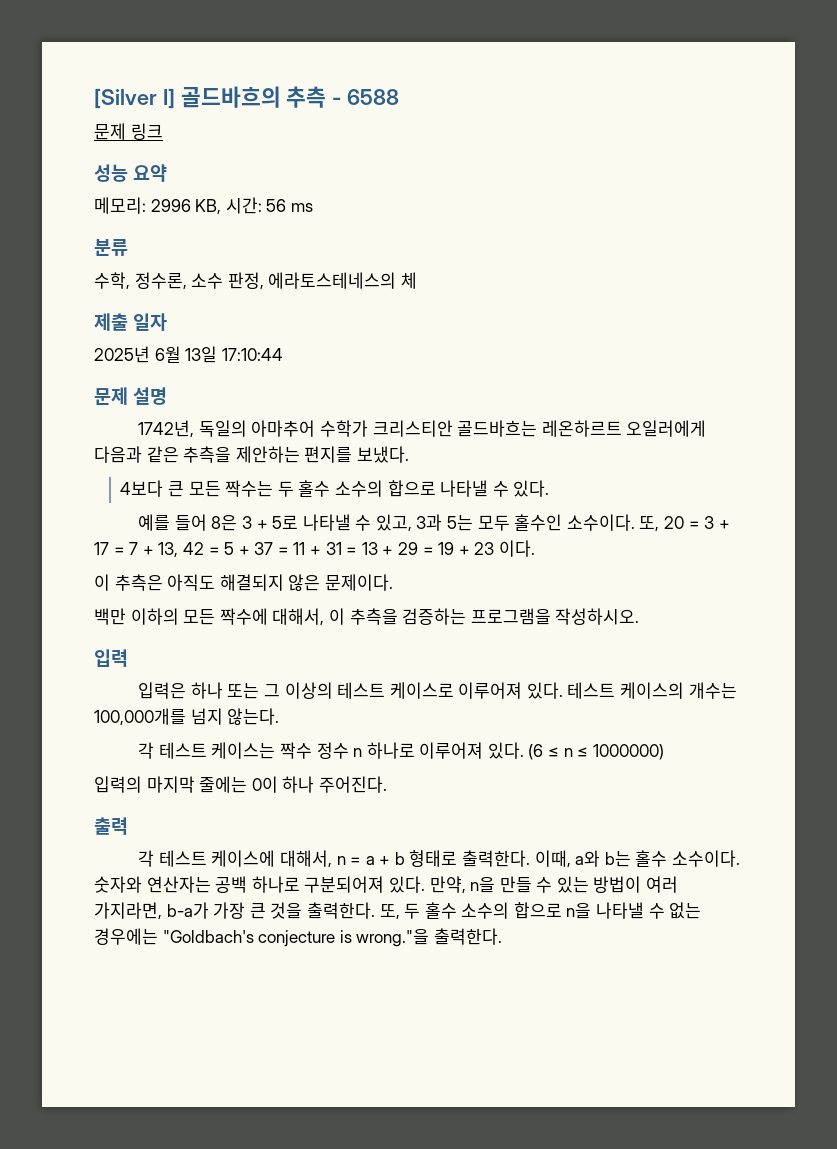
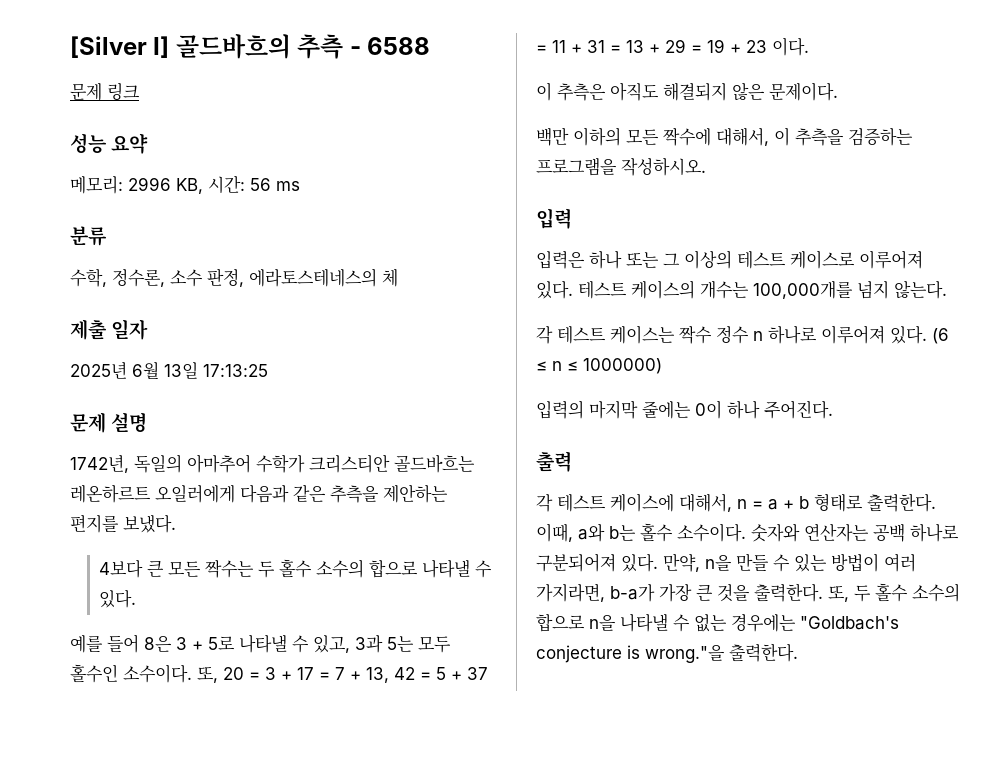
- 2025년 6월 13일 17:10:44
+ 2025년 6월 13일 17:13:25

